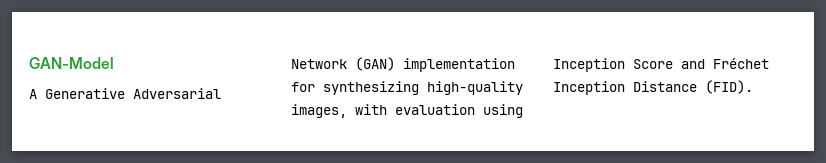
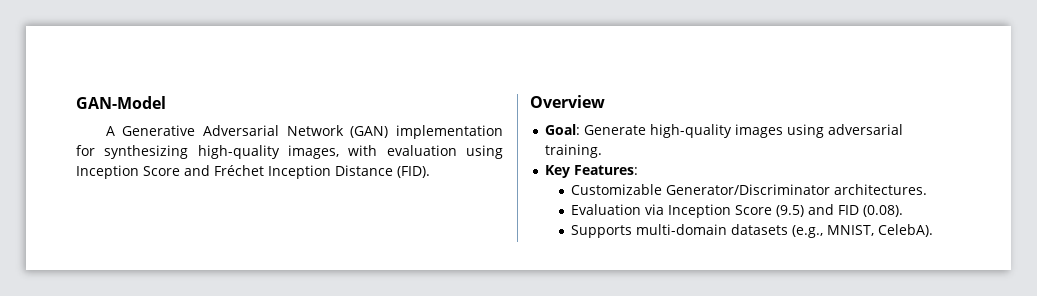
+ Overview
+ Goal: Generate high-quality images using adversarial training.
+ Key Features:
+ Customizable Generator/Discriminator architectures.
+ Evaluation via Inception Score (9.5) and FID (0.08).
+ Supports multi-domain datasets (e.g., MNIST, CelebA).

